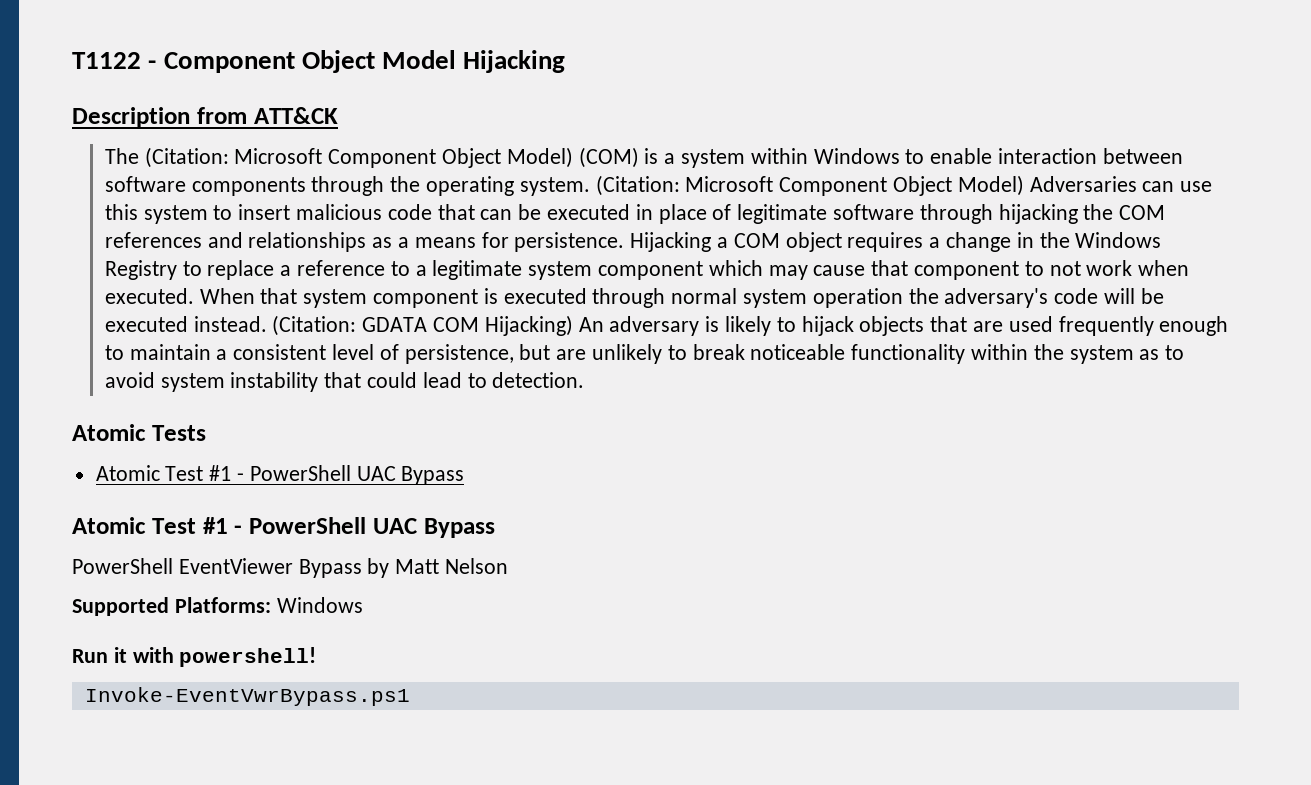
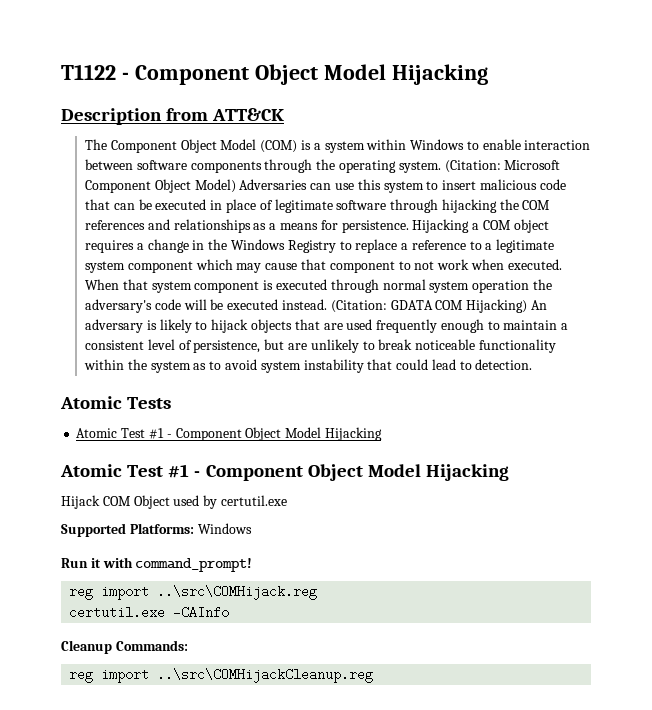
- The (Citation: Microsoft Component Object Model) (COM) is a system within Windows to enable interaction between software components through the operating system.
+ The Component Object Model (COM) is a system within Windows to enable interaction between software components through the operating system.
  Atomic Tests
- Atomic Test #1 - PowerShell UAC Bypass
- Atomic Test #1 - PowerShell UAC Bypass
- PowerShell EventViewer Bypass by Matt Nelson
+ Atomic Test #1 - Component Object Model Hijacking
+ Atomic Test #1 - Component Object Model Hijacking
+ Hijack COM Object used by certutil.exe
- Run it with powershell!
- Invoke-EventVwrBypass.ps1
+ Run it with command_prompt!
+ reg import ..\src\COMHijack.reg
+ certutil.exe -CAInfo
+ Cleanup Commands:
+ reg import ..\src\COMHijackCleanup.reg

